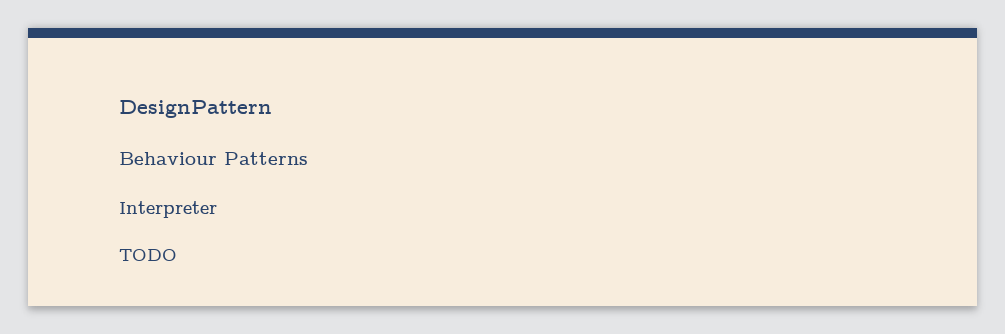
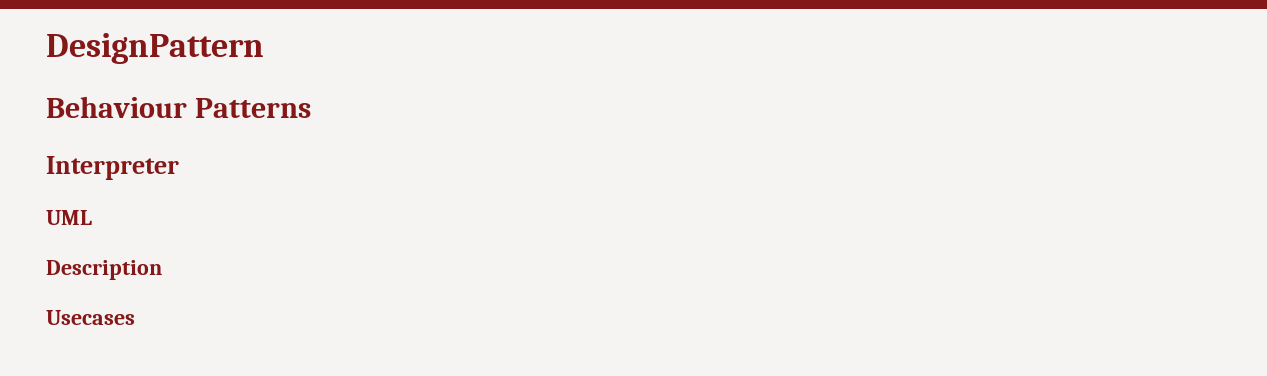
- TODO
+ UML
+ Description
+ Usecases

